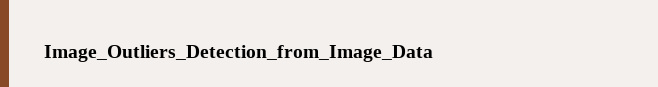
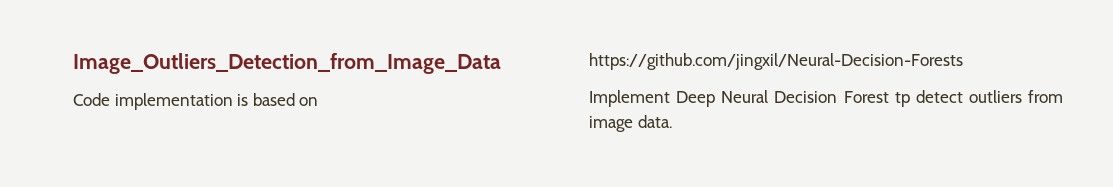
+ Code implementation is based on https://github.com/jingxil/Neural-Decision-Forests
+ Implement Deep Neural Decision Forest tp detect outliers from image data.

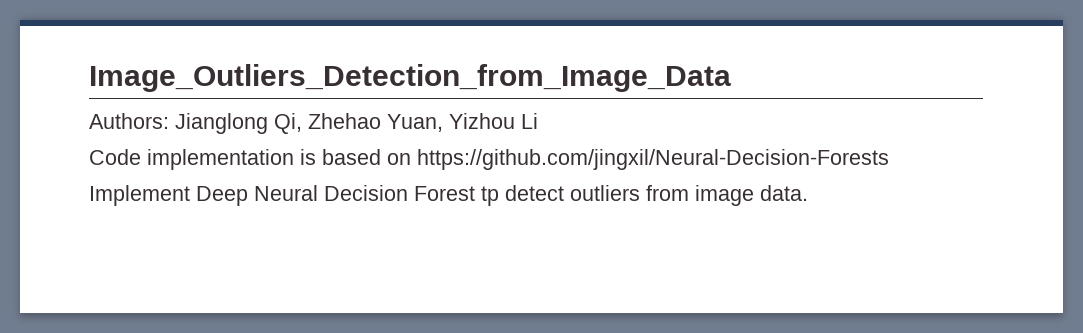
+ Authors: Jianglong Qi, Zhehao Yuan, Yizhou Li

